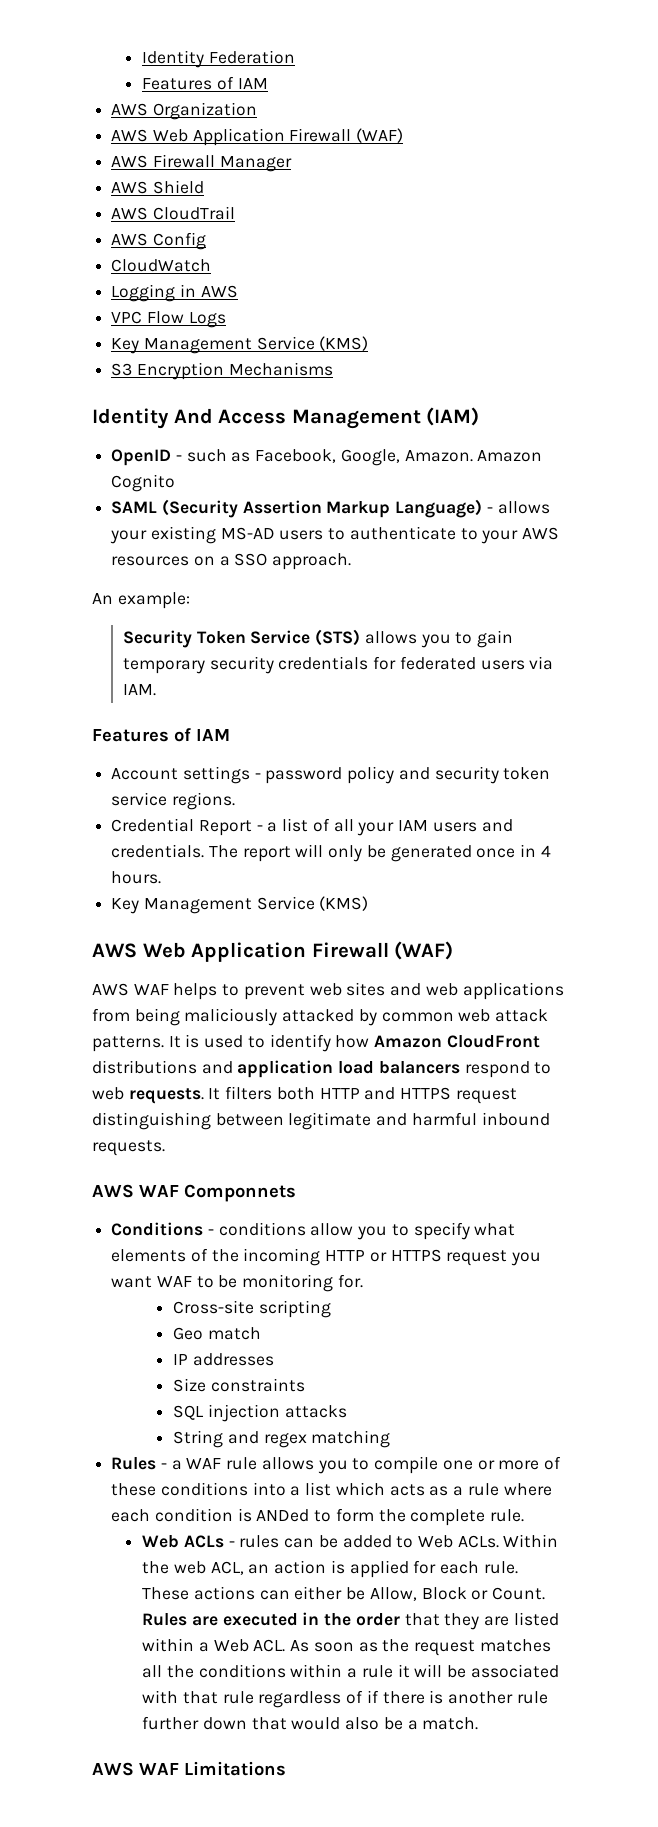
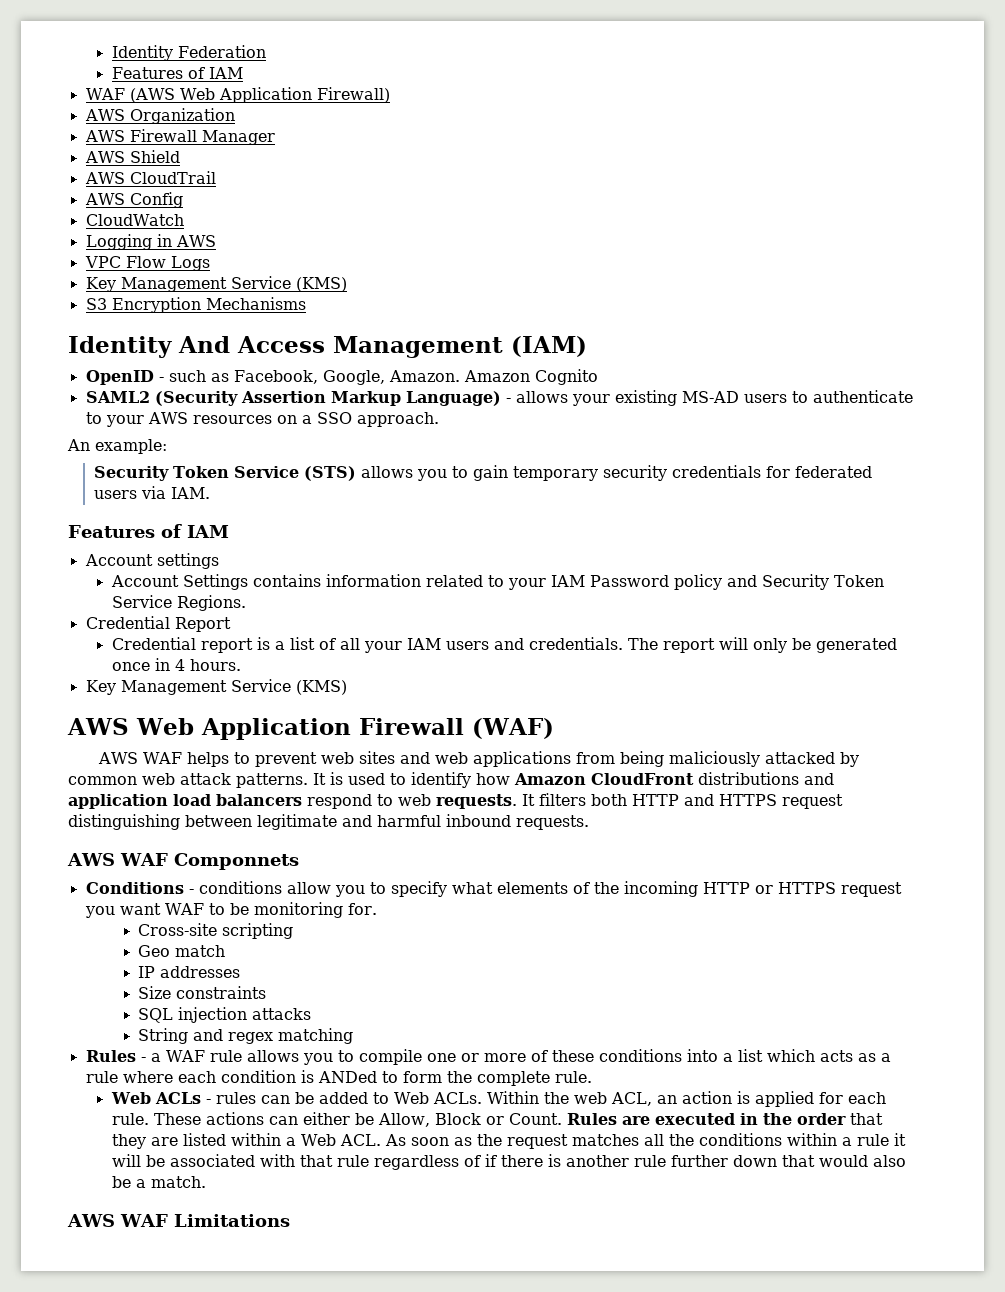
+ WAF (AWS Web Application Firewall)
  AWS Organization
- AWS Web Application Firewall (WAF)
- SAML (Security Assertion Markup Language) - allows your existing MS-AD users to authenticate to your AWS resources on a SSO approach.
+ SAML2 (Security Assertion Markup Language) - allows your existing MS-AD users to authenticate to your AWS resources on a SSO approach.
- Account settings - password policy and security token service regions.
+ Account settings
+ Account Settings contains information related to your IAM Password policy and Security Token Service Regions.
- Credential Report - a list of all your IAM users and credentials.
+ Credential Report
+ Credential report is a list of all your IAM users and credentials.

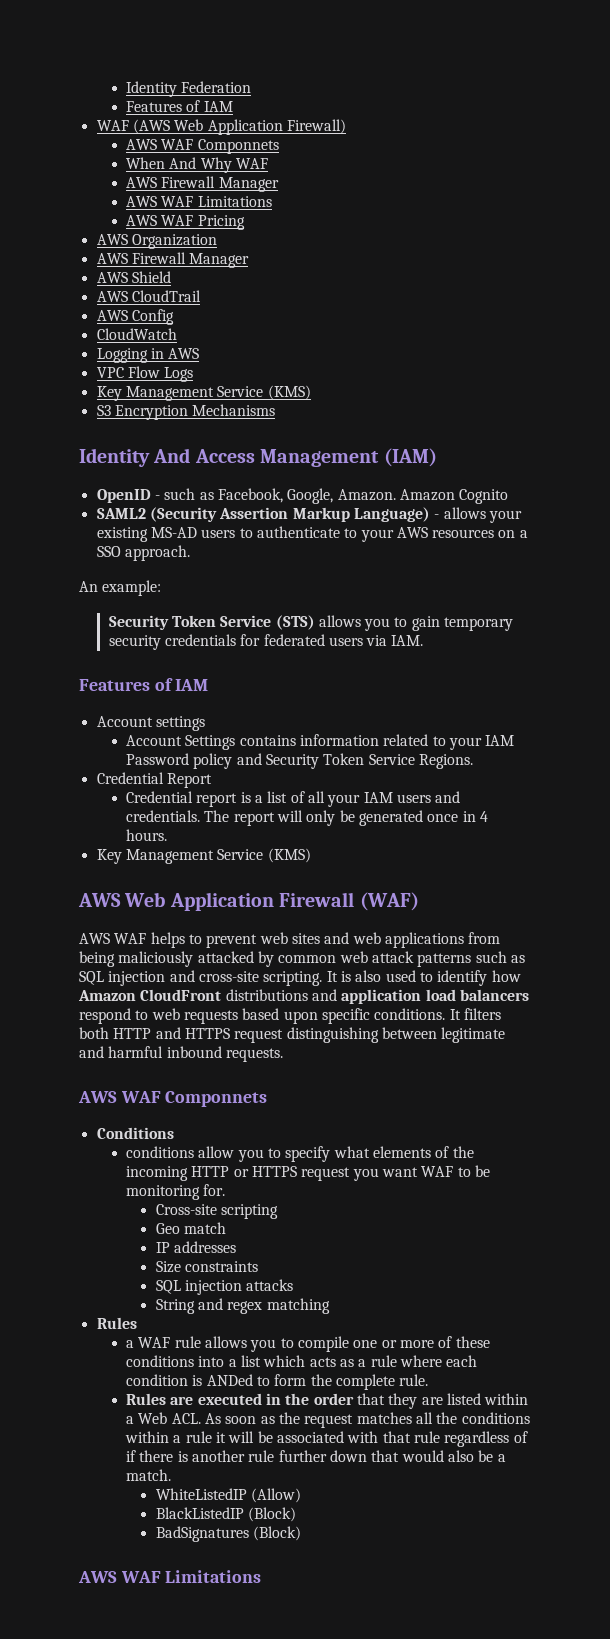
  WAF (AWS Web Application Firewall)
+ AWS WAF Componnets
+ When And Why WAF
+ AWS Firewall Manager
+ AWS WAF Limitations
+ AWS WAF Pricing
- AWS WAF helps to prevent web sites and web applications from being maliciously attacked by common web attack patterns.
+ AWS WAF helps to prevent web sites and web applications from being maliciously attacked by common web attack patterns such as SQL injection and cross-site scripting.
- It is used to identify how Amazon CloudFront distributions and application load balancers respond to web requests.
+ It is also used to identify how Amazon CloudFront distributions and application load balancers respond to web requests based upon specific conditions.
- Conditions - conditions allow you to specify what elements of the incoming HTTP or HTTPS request you want WAF to be monitoring for.
+ Conditions
+ conditions allow you to specify what elements of the incoming HTTP or HTTPS request you want WAF to be monitoring for.
  String and regex matching
- Rules - a WAF rule allows you to compile one or more of these conditions into a list which acts as a rule where each condition is ANDed to form the complete rule.
+ Rules
+ a WAF rule allows you to compile one or more of these conditions into a list which acts as a rule where each condition is ANDed to form the complete rule.
- Web ACLs - rules can be added to Web ACLs. Within the web ACL, an action is applied for each rule. These actions can either be Allow, Block or Count.
+ WhiteListedIP (Allow)
+ BlackListedIP (Block)
+ BadSignatures (Block)

